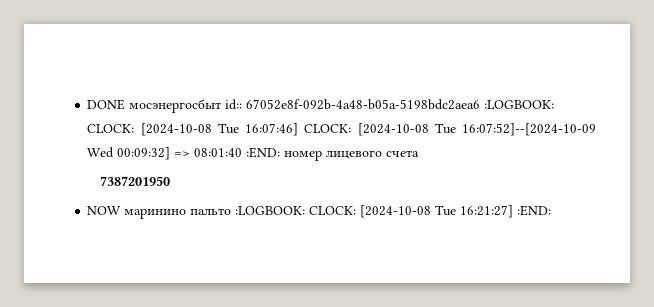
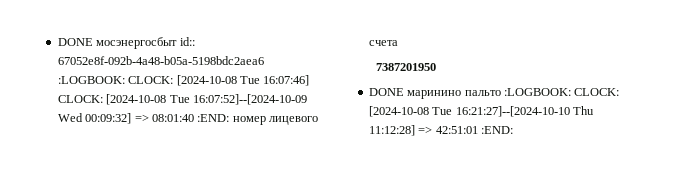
- NOW маринино пальто :LOGBOOK: CLOCK: [2024-10-08 Tue 16:21:27] :END:
+ DONE маринино пальто :LOGBOOK: CLOCK: [2024-10-08 Tue 16:21:27]--[2024-10-10 Thu 11:12:28] => 42:51:01 :END:

